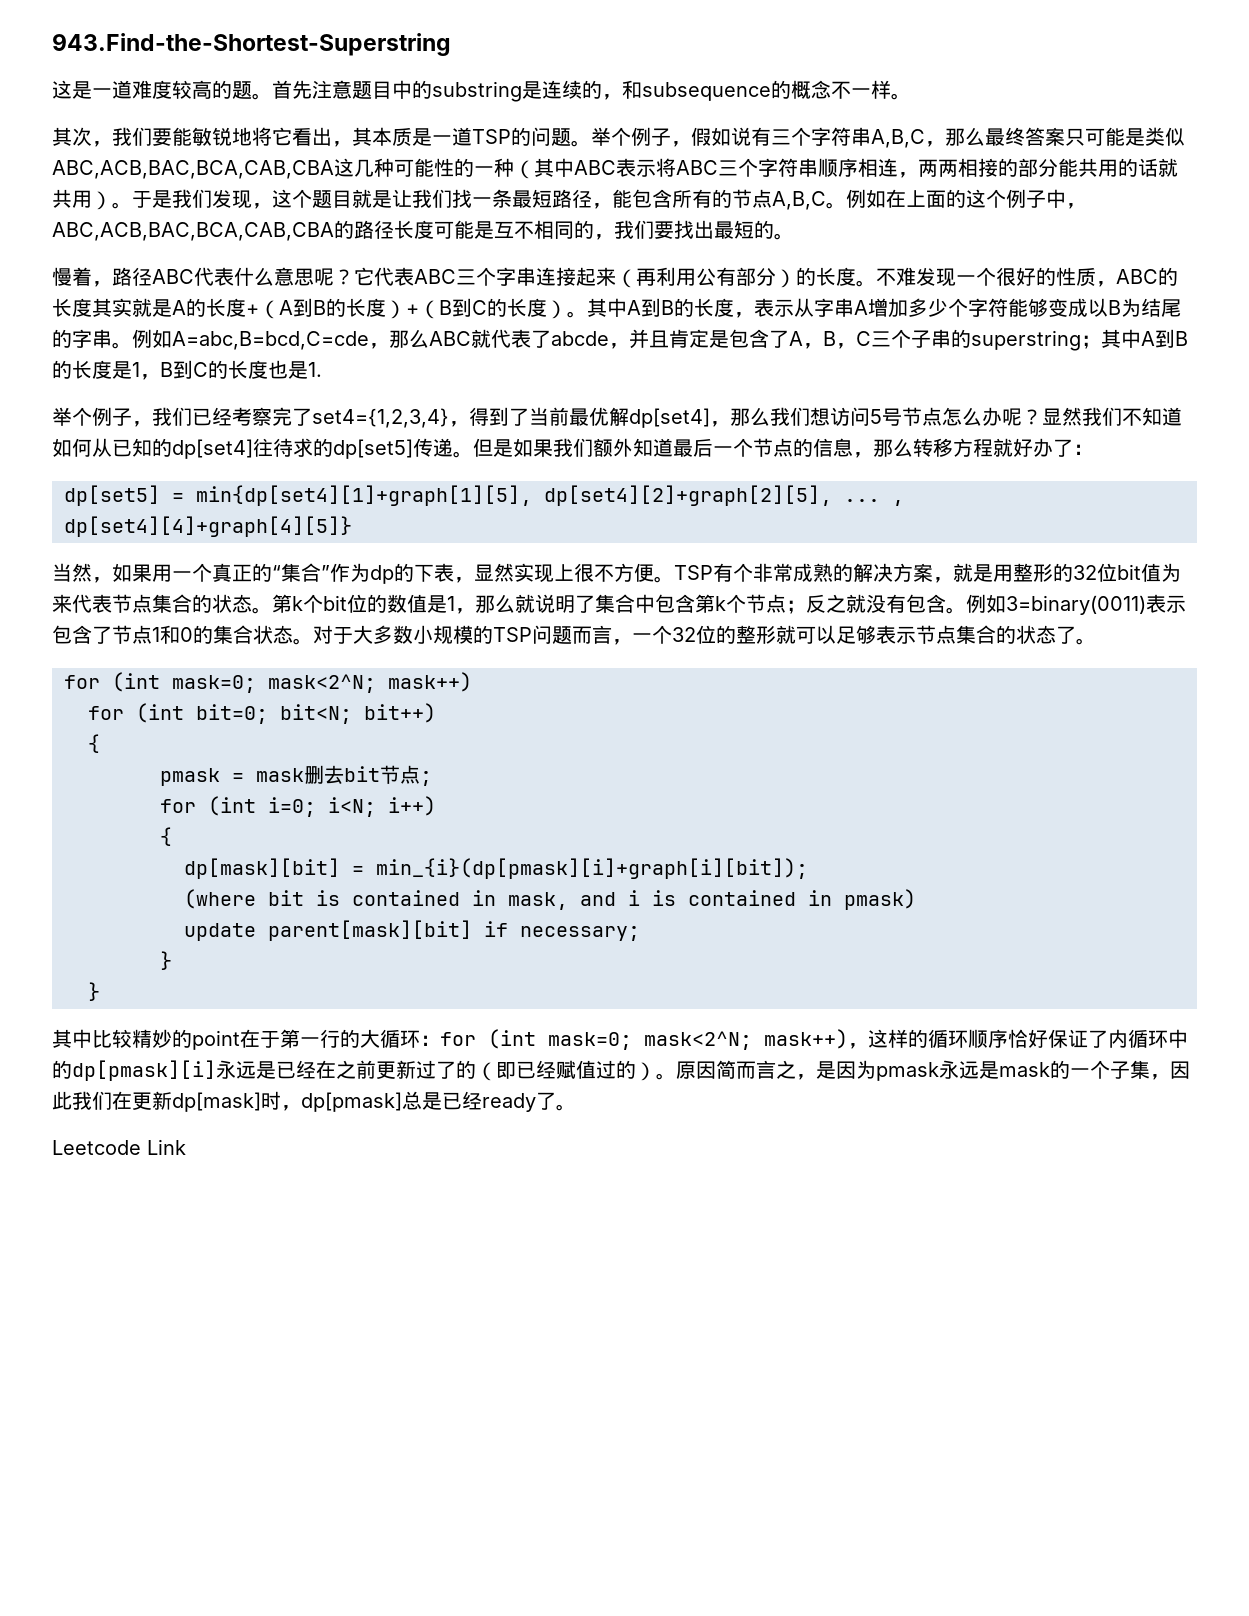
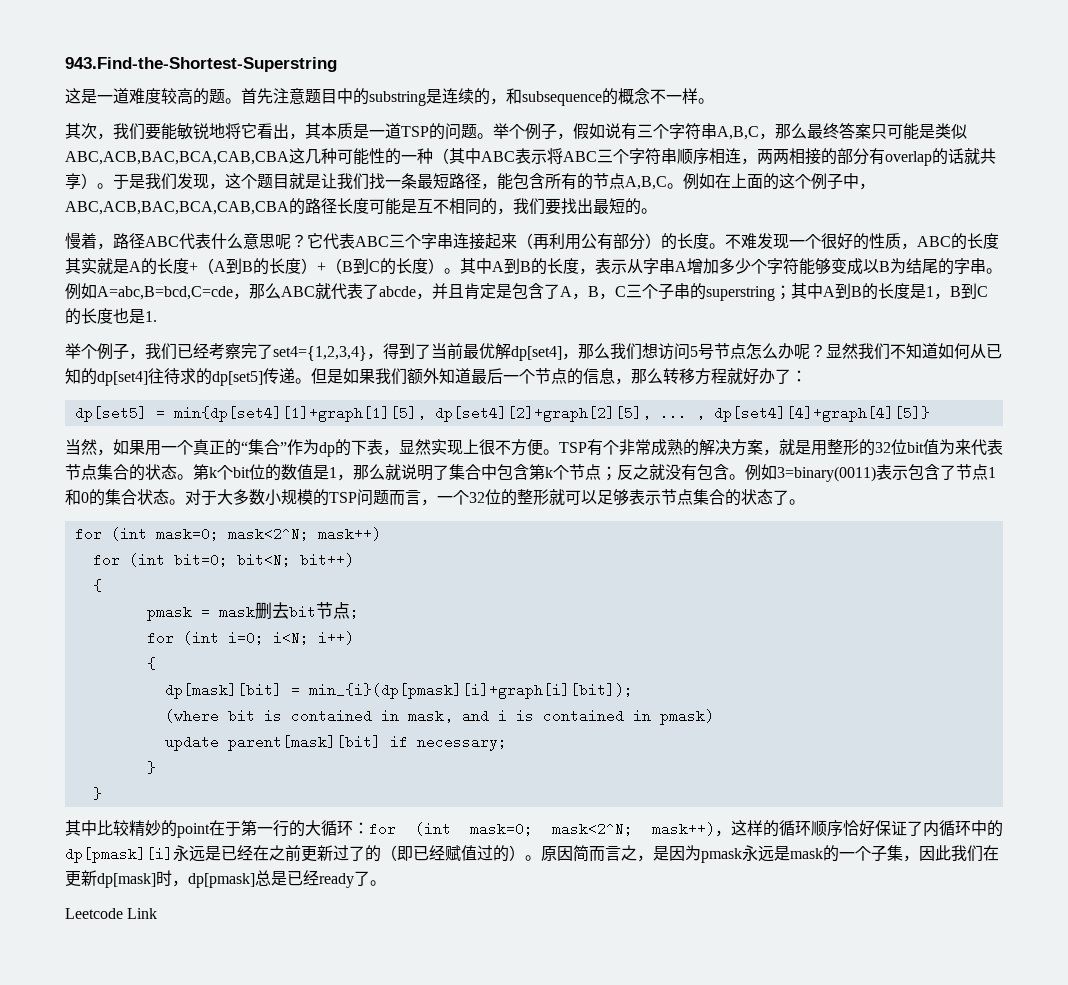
- 举个例子，假如说有三个字符串A,B,C，那么最终答案只可能是类似ABC,ACB,BAC,BCA,CAB,CBA这几种可能性的一种（其中ABC表示将ABC三个字符串顺序相连，两两相接的部分能共用的话就共用）。
+ 举个例子，假如说有三个字符串A,B,C，那么最终答案只可能是类似ABC,ACB,BAC,BCA,CAB,CBA这几种可能性的一种（其中ABC表示将ABC三个字符串顺序相连，两两相接的部分有overlap的话就共享）。

